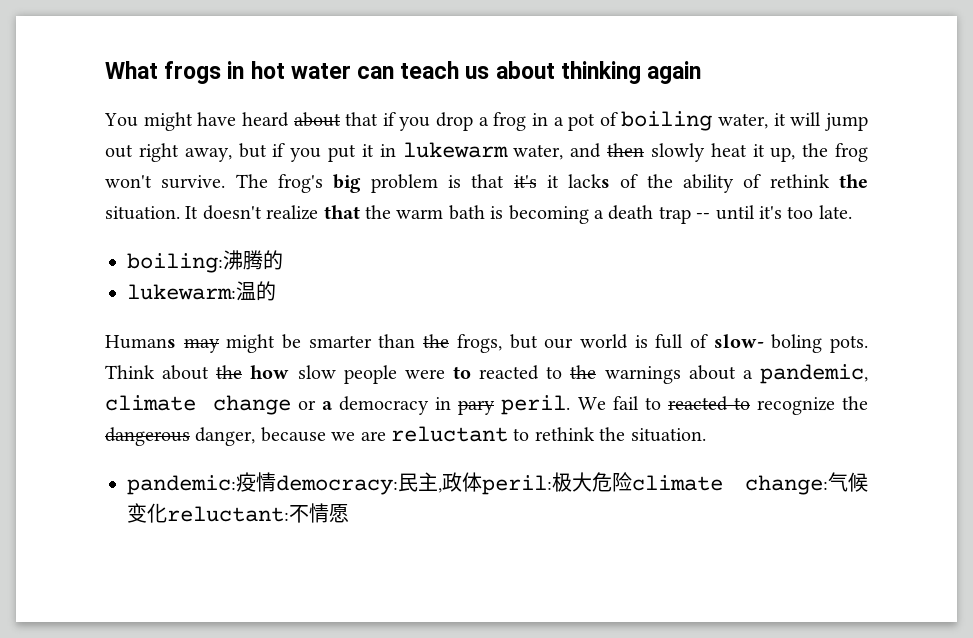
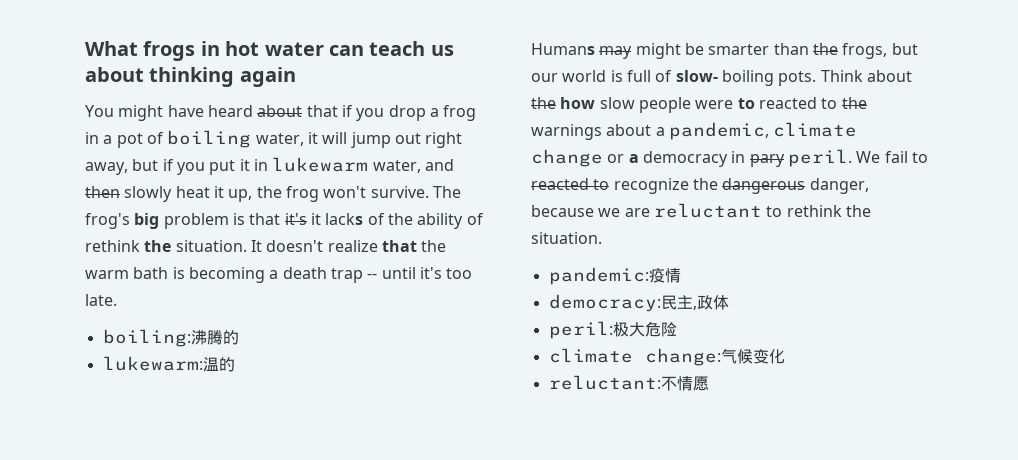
- Humans may might be smarter than the frogs, but our world is full of slow- boling pots.
+ Humans may might be smarter than the frogs, but our world is full of slow- boiling pots.
- pandemic:疫情democracy:民主,政体peril:极大危险climate change:气候变化reluctant:不情愿
+ pandemic:疫情
+ democracy:民主,政体
+ peril:极大危险
+ climate change:气候变化
+ reluctant:不情愿

